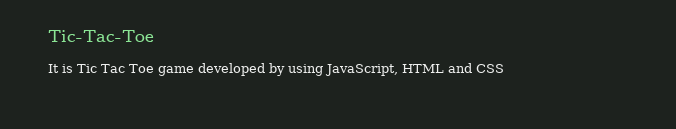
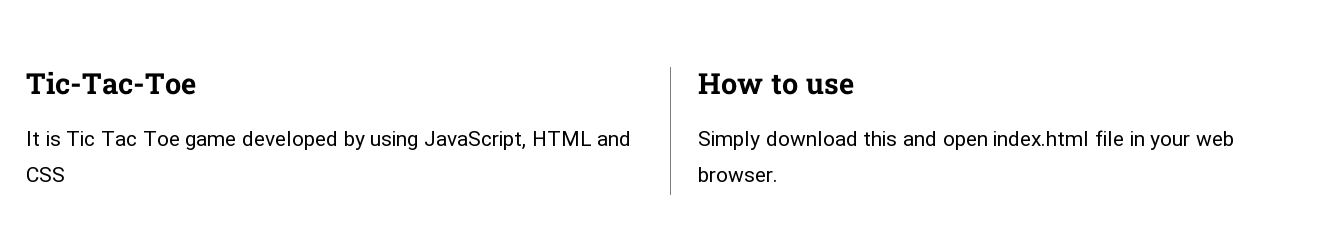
+ How to use
+ Simply download this and open index.html file in your web browser.

